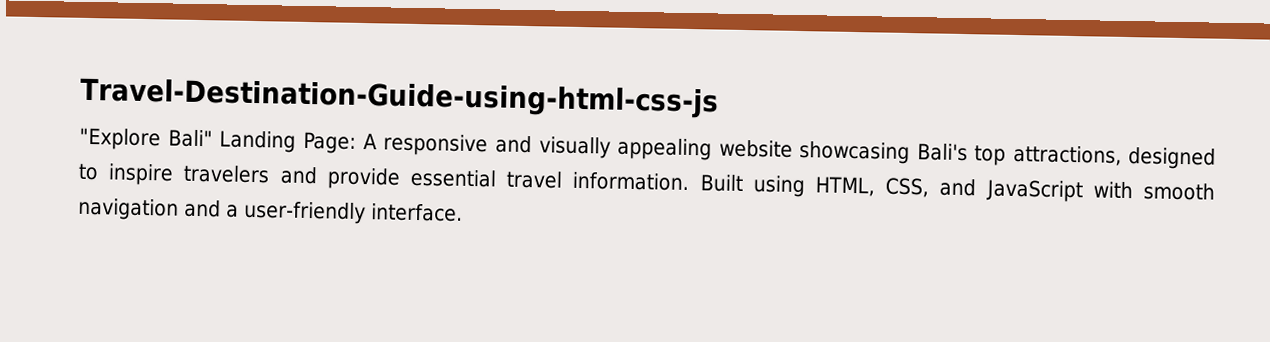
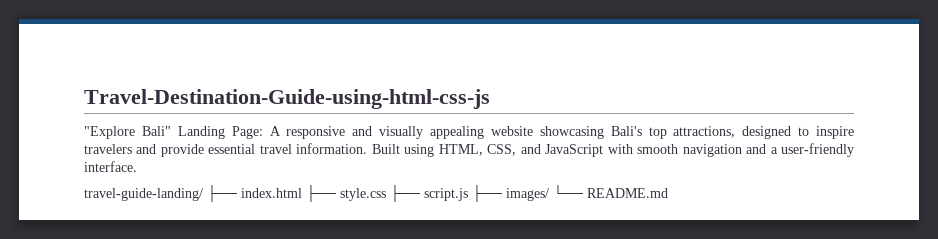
+ travel-guide-landing/ ├── index.html ├── style.css ├── script.js ├── images/ └── README.md

